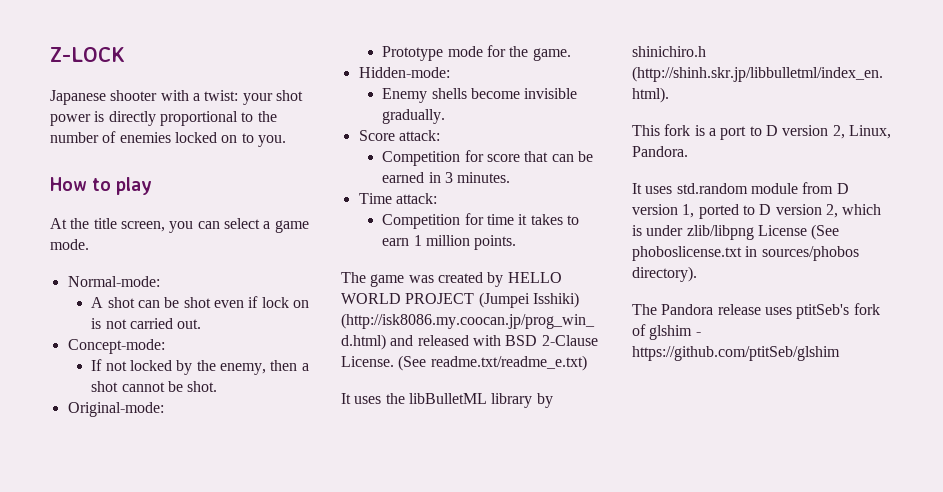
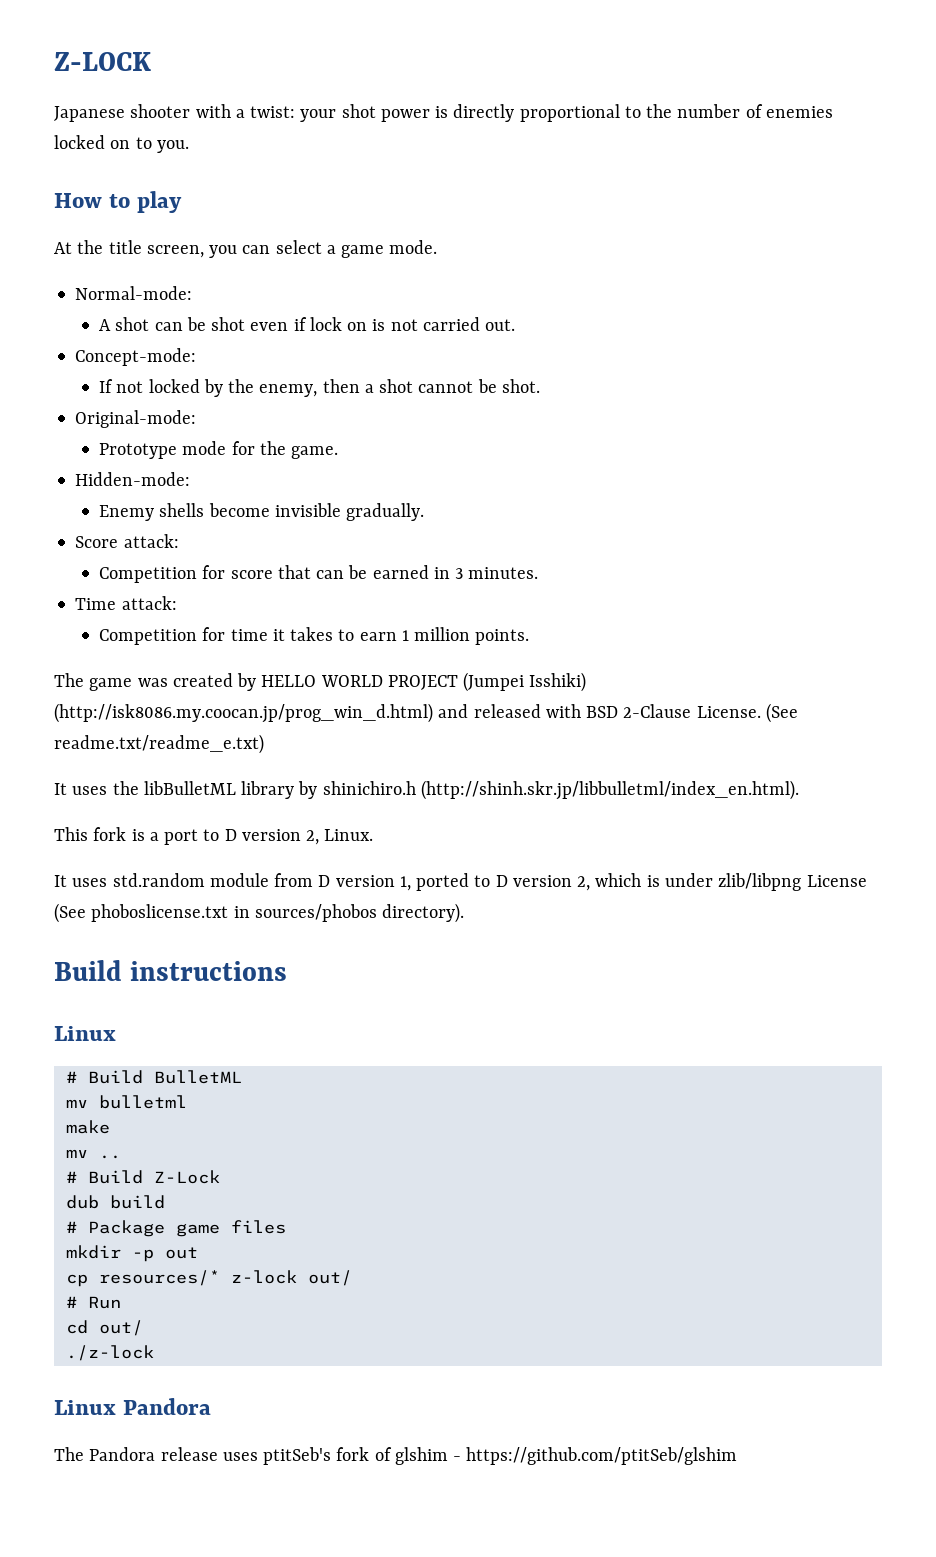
- This fork is a port to D version 2, Linux, Pandora.
+ This fork is a port to D version 2, Linux.
+ Build instructions
+ Linux
+ # Build BulletML
+ mv bulletml
+ make
+ mv ..
+ # Build Z-Lock
+ dub build
+ # Package game files
+ mkdir -p out
+ cp resources/* z-lock out/
+ # Run
+ cd out/
+ ./z-lock
+ Linux Pandora

